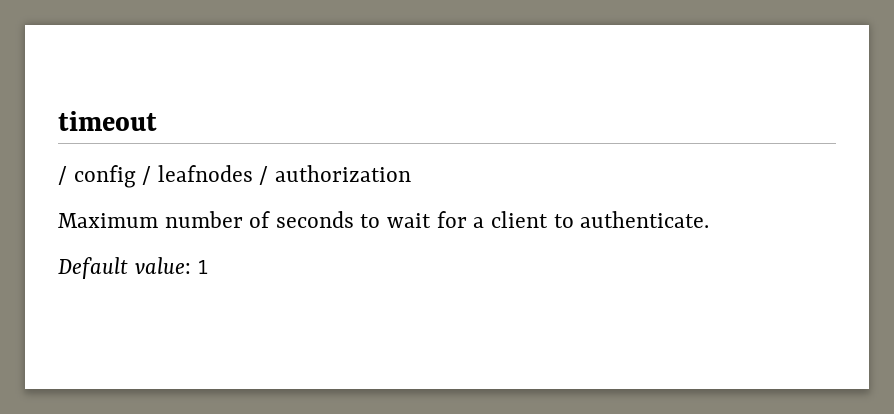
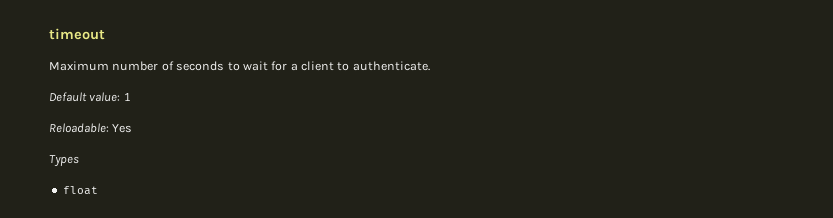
- / config / leafnodes / authorization
+ Reloadable: Yes
+ Types
+ float

